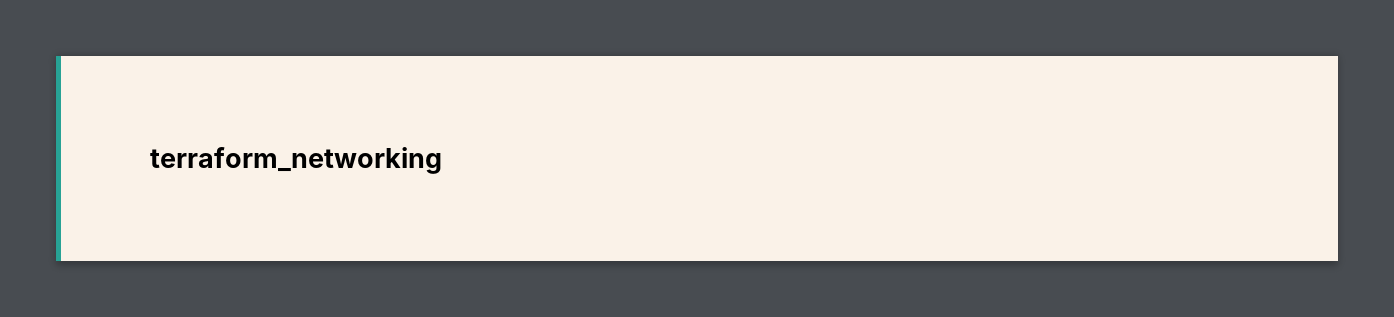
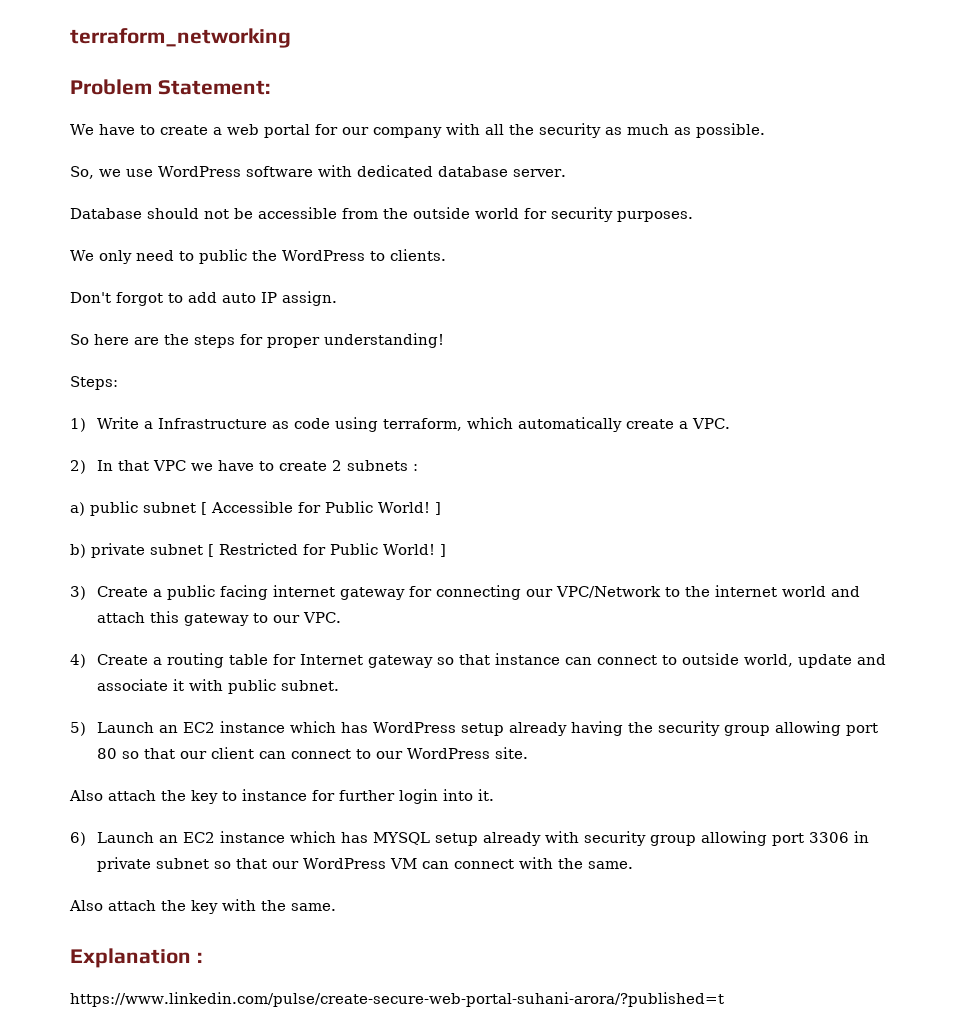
+ Problem Statement:
+ We have to create a web portal for our company with all the security as much as possible.
+ So, we use WordPress software with dedicated database server.
+ Database should not be accessible from the outside world for security purposes.
+ We only need to public the WordPress to clients.
+ Don't forgot to add auto IP assign.
+ So here are the steps for proper understanding!
+ Steps:
+ 1) Write a Infrastructure as code using terraform, which automatically create a VPC.
+ 2) In that VPC we have to create 2 subnets :
+ a) public subnet [ Accessible for Public World! ]
+ b) private subnet [ Restricted for Public World! ]
+ 3) Create a public facing internet gateway for connecting our VPC/Network to the internet world and attach this gateway to our VPC.
+ 4) Create a routing table for Internet gateway so that instance can connect to outside world, update and associate it with public subnet.
+ 5) Launch an EC2 instance which has WordPress setup already having the security group allowing port 80 so that our client can connect to our WordPress site.
+ Also attach the key to instance for further login into it.
+ 6) Launch an EC2 instance which has MYSQL setup already with security group allowing port 3306 in private subnet so that our WordPress VM can connect with the same.
+ Also attach the key with the same.
+ Explanation :
+ https://www.linkedin.com/pulse/create-secure-web-portal-suhani-arora/?published=t

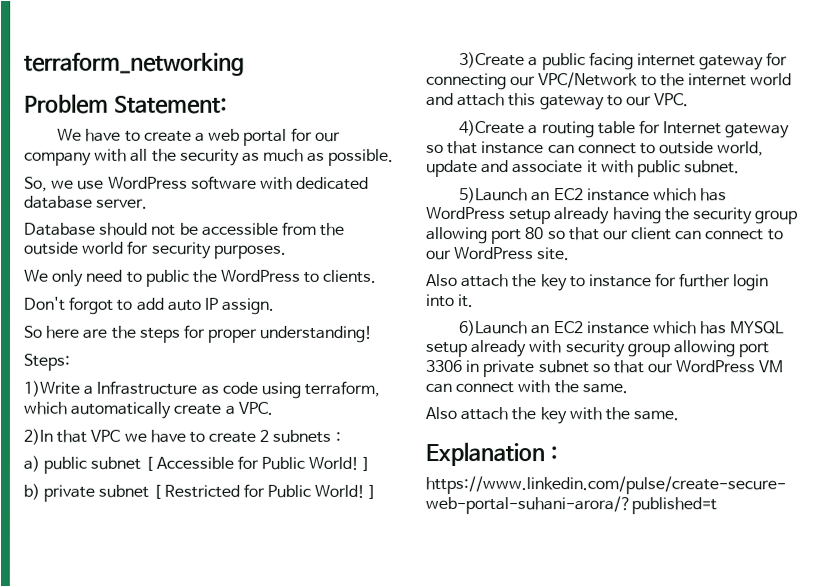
- 1) Write a Infrastructure as code using terraform, which automatically create a VPC.
+ 1)Write a Infrastructure as code using terraform, which automatically create a VPC.
- 2) In that VPC we have to create 2 subnets :
+ 2)In that VPC we have to create 2 subnets :
- 3) Create a public facing internet gateway for connecting our VPC/Network to the internet world and attach this gateway to our VPC.
+ 3)Create a public facing internet gateway for connecting our VPC/Network to the internet world and attach this gateway to our VPC.
- 4) Create a routing table for Internet gateway so that instance can connect to outside world, update and associate it with public subnet.
+ 4)Create a routing table for Internet gateway so that instance can connect to outside world, update and associate it with public subnet.
- 5) Launch an EC2 instance which has WordPress setup already having the security group allowing port 80 so that our client can connect to our WordPress site.
+ 5)Launch an EC2 instance which has WordPress setup already having the security group allowing port 80 so that our client can connect to our WordPress site.
- 6) Launch an EC2 instance which has MYSQL setup already with security group allowing port 3306 in private subnet so that our WordPress VM can connect with the same.
+ 6)Launch an EC2 instance which has MYSQL setup already with security group allowing port 3306 in private subnet so that our WordPress VM can connect with the same.

